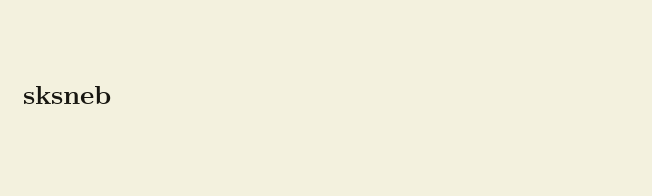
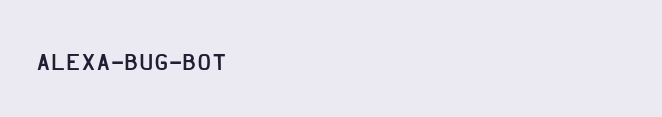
- sksneb
+ ALEXA-BUG-BOT

